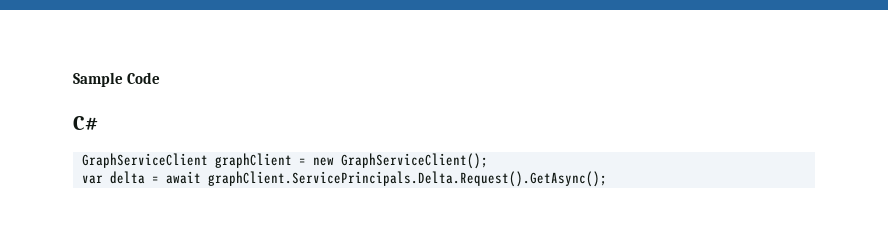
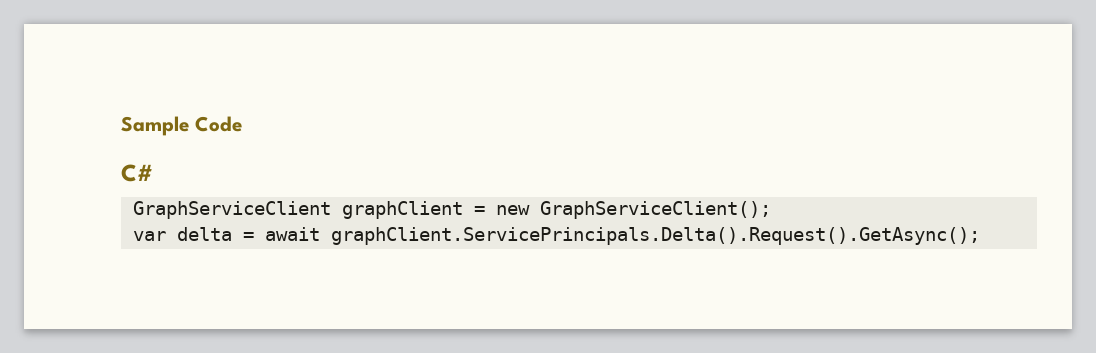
- var delta = await graphClient.ServicePrincipals.Delta.Request().GetAsync();
+ var delta = await graphClient.ServicePrincipals.Delta().Request().GetAsync();

